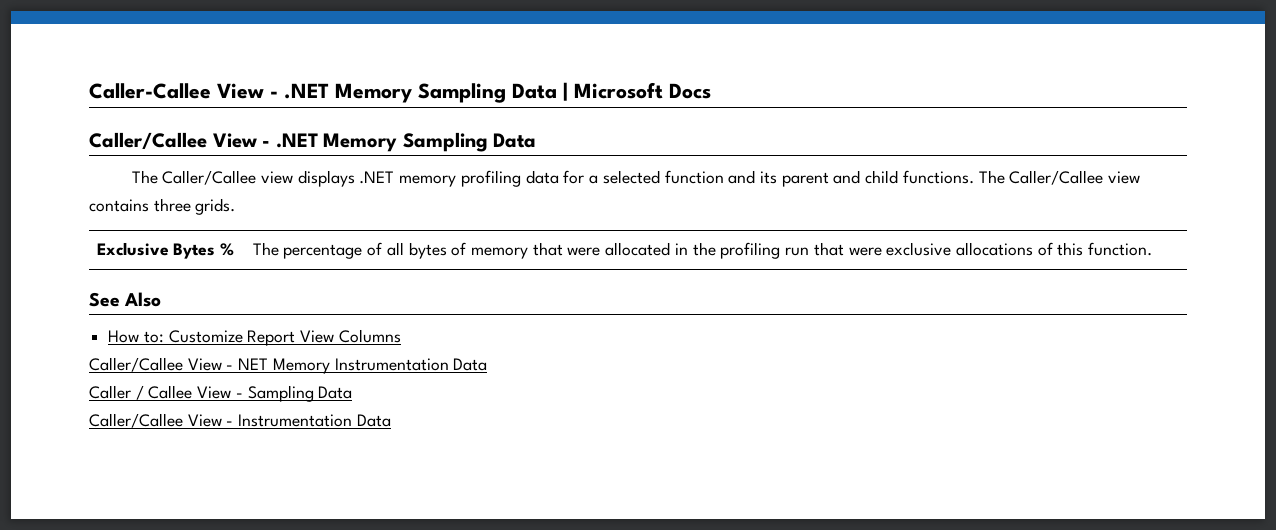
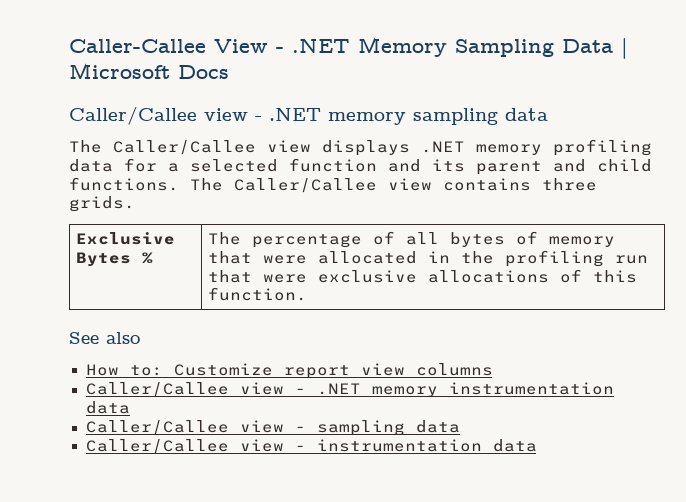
- Caller/Callee View - .NET Memory Sampling Data
+ Caller/Callee view - .NET memory sampling data
- See Also
+ See also
- How to: Customize Report View Columns
- Caller/Callee View - NET Memory Instrumentation Data
- Caller / Callee View - Sampling Data
- Caller/Callee View - Instrumentation Data
+ How to: Customize report view columns
+ Caller/Callee view - .NET memory instrumentation data
+ Caller/Callee view - sampling data
+ Caller/Callee view - instrumentation data

